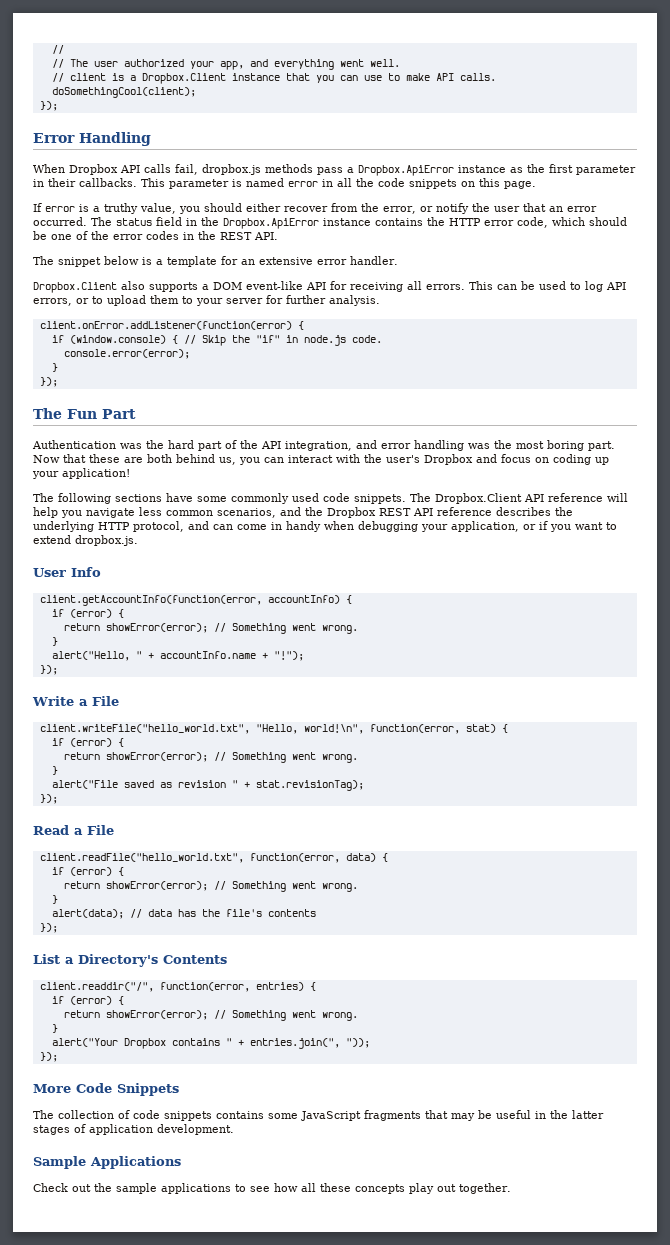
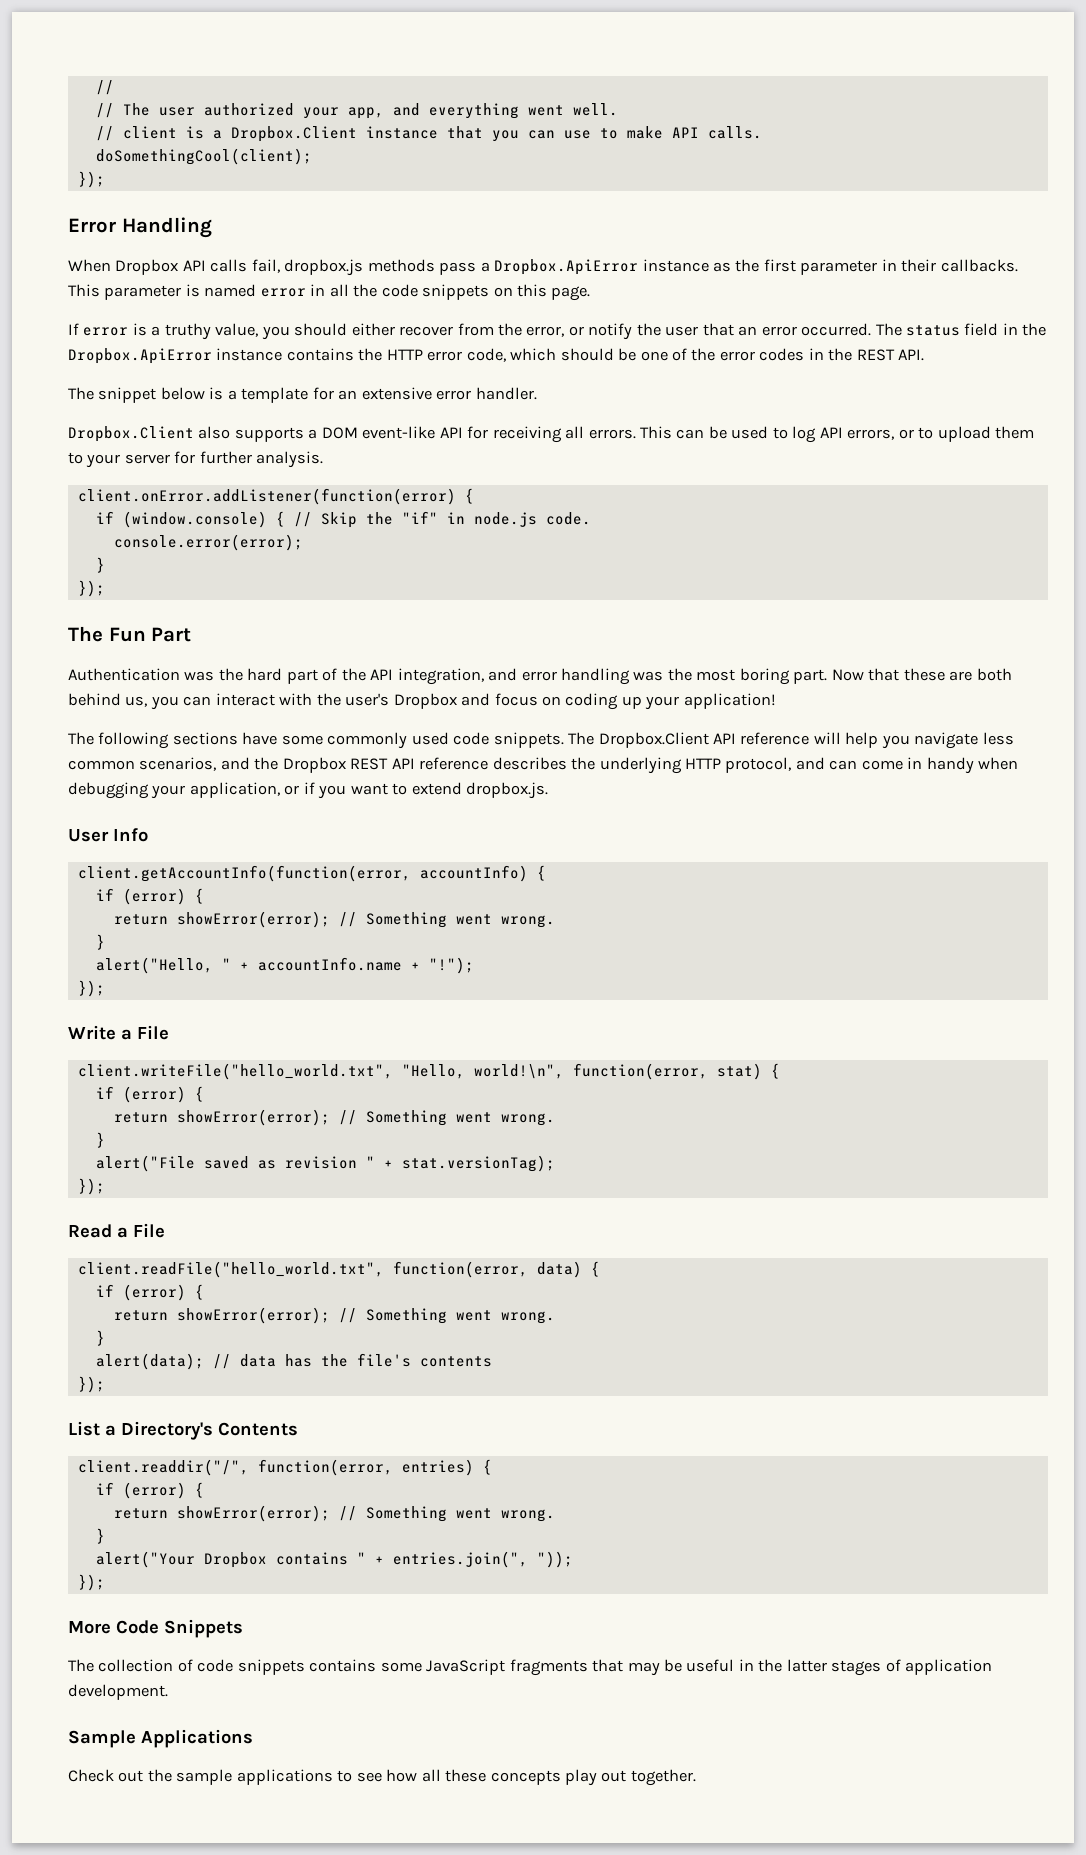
- alert("File saved as revision " + stat.revisionTag);
+ alert("File saved as revision " + stat.versionTag);

